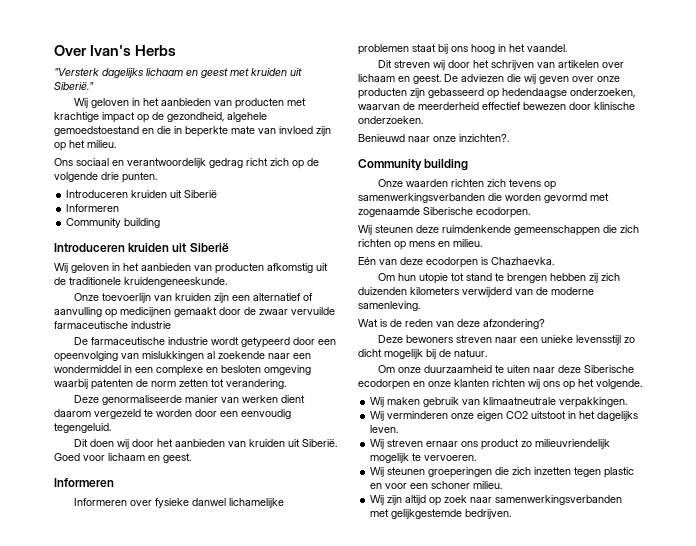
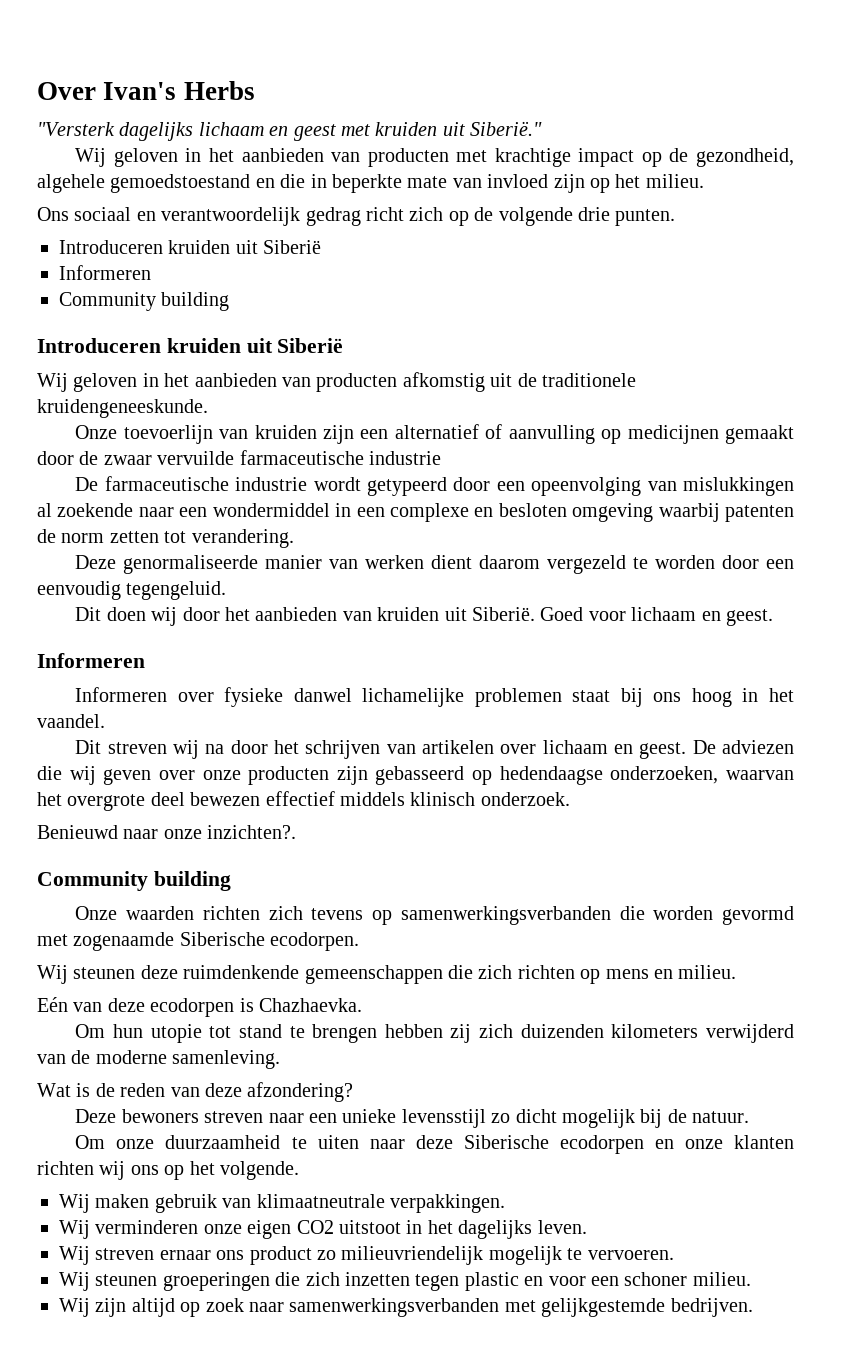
- Dit streven wij door het schrijven van artikelen over lichaam en geest.
+ Dit streven wij na door het schrijven van artikelen over lichaam en geest.
- De adviezen die wij geven over onze producten zijn gebasseerd op hedendaagse onderzoeken, waarvan de meerderheid effectief bewezen door klinische onderzoeken.
+ De adviezen die wij geven over onze producten zijn gebasseerd op hedendaagse onderzoeken, waarvan het overgrote deel bewezen effectief middels klinisch onderzoek.

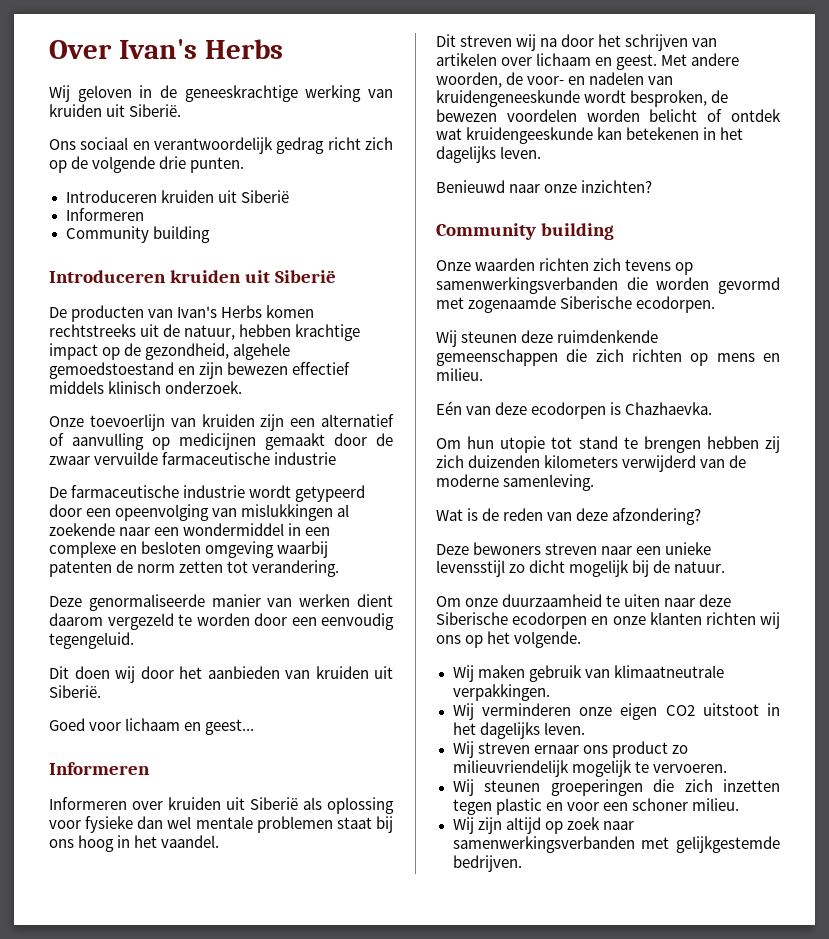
- "Versterk dagelijks lichaam en geest met kruiden uit Siberië."
- Wij geloven in het aanbieden van producten met krachtige impact op de gezondheid, algehele gemoedstoestand en die in beperkte mate van invloed zijn op het milieu.
+ Wij geloven in de geneeskrachtige werking van kruiden uit Siberië.
- Wij geloven in het aanbieden van producten afkomstig uit de traditionele kruidengeneeskunde.
+ De producten van Ivan's Herbs komen rechtstreeks uit de natuur, hebben krachtige impact op de gezondheid, algehele gemoedstoestand en zijn bewezen effectief middels klinisch onderzoek.
- Dit doen wij door het aanbieden van kruiden uit Siberië. Goed voor lichaam en geest.
+ Dit doen wij door het aanbieden van kruiden uit Siberië.
+ Goed voor lichaam en geest...
- Informeren over fysieke danwel lichamelijke problemen staat bij ons hoog in het vaandel.
+ Informeren over kruiden uit Siberië als oplossing voor fysieke dan wel mentale problemen staat bij ons hoog in het vaandel.
- De adviezen die wij geven over onze producten zijn gebasseerd op hedendaagse onderzoeken, waarvan het overgrote deel bewezen effectief middels klinisch onderzoek.
+ Met andere woorden, de voor- en nadelen van kruidengeneeskunde wordt besproken, de bewezen voordelen worden belicht of ontdek wat kruidengeeskunde kan betekenen in het dagelijks leven.
- Benieuwd naar onze inzichten?.
+ Benieuwd naar onze inzichten?

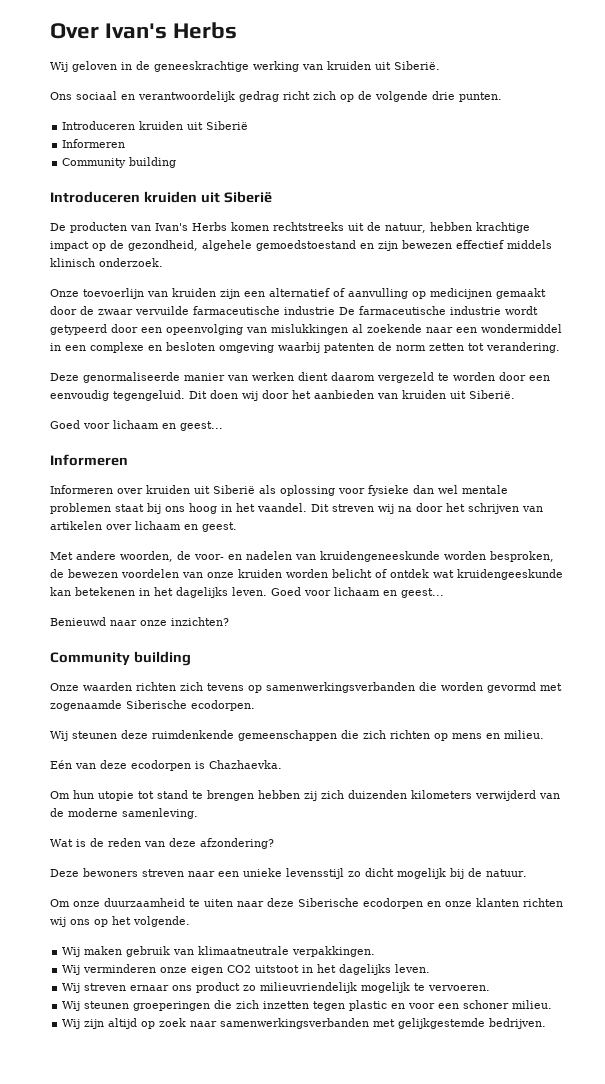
- Onze toevoerlijn van kruiden zijn een alternatief of aanvulling op medicijnen gemaakt door de zwaar vervuilde farmaceutische industrie
- De farmaceutische industrie wordt getypeerd door een opeenvolging van mislukkingen al zoekende naar een wondermiddel in een complexe en besloten omgeving waarbij patenten de norm zetten tot verandering.
+ Onze toevoerlijn van kruiden zijn een alternatief of aanvulling op medicijnen gemaakt door de zwaar vervuilde farmaceutische industrie De farmaceutische industrie wordt getypeerd door een opeenvolging van mislukkingen al zoekende naar een wondermiddel in een complexe en besloten omgeving waarbij patenten de norm zetten tot verandering.
- Deze genormaliseerde manier van werken dient daarom vergezeld te worden door een eenvoudig tegengeluid.
- Dit doen wij door het aanbieden van kruiden uit Siberië.
+ Deze genormaliseerde manier van werken dient daarom vergezeld te worden door een eenvoudig tegengeluid. Dit doen wij door het aanbieden van kruiden uit Siberië.
- Informeren over kruiden uit Siberië als oplossing voor fysieke dan wel mentale problemen staat bij ons hoog in het vaandel.
- Dit streven wij na door het schrijven van artikelen over lichaam en geest. Met andere woorden, de voor- en nadelen van kruidengeneeskunde wordt besproken, de bewezen voordelen worden belicht of ontdek wat kruidengeeskunde kan betekenen in het dagelijks leven.
+ Informeren over kruiden uit Siberië als oplossing voor fysieke dan wel mentale problemen staat bij ons hoog in het vaandel. Dit streven wij na door het schrijven van artikelen over lichaam en geest.
+ Met andere woorden, de voor- en nadelen van kruidengeneeskunde worden besproken, de bewezen voordelen van onze kruiden worden belicht of ontdek wat kruidengeeskunde kan betekenen in het dagelijks leven. Goed voor lichaam en geest...

